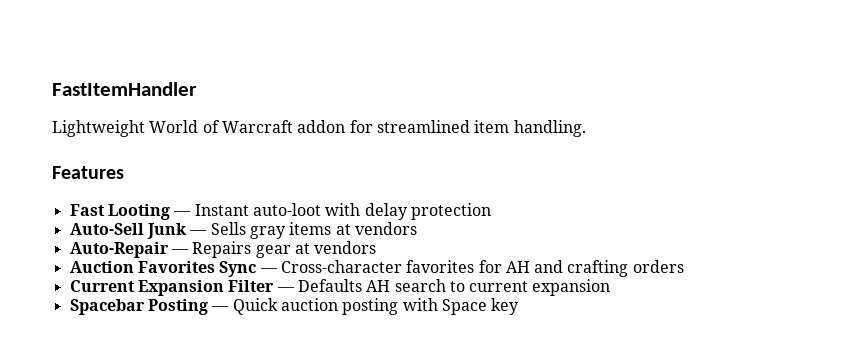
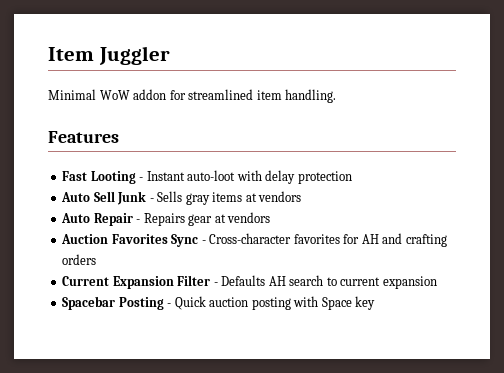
- FastItemHandler
- Lightweight World of Warcraft addon for streamlined item handling.
+ Item Juggler
+ Minimal WoW addon for streamlined item handling.
- Fast Looting — Instant auto-loot with delay protection
+ Fast Looting - Instant auto-loot with delay protection
- Auto-Sell Junk — Sells gray items at vendors
+ Auto Sell Junk - Sells gray items at vendors
- Auto-Repair — Repairs gear at vendors
+ Auto Repair - Repairs gear at vendors
- Auction Favorites Sync — Cross-character favorites for AH and crafting orders
+ Auction Favorites Sync - Cross-character favorites for AH and crafting orders
- Current Expansion Filter — Defaults AH search to current expansion
+ Current Expansion Filter - Defaults AH search to current expansion
- Spacebar Posting — Quick auction posting with Space key
+ Spacebar Posting - Quick auction posting with Space key

